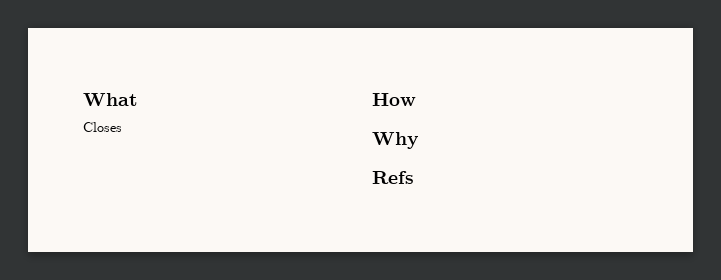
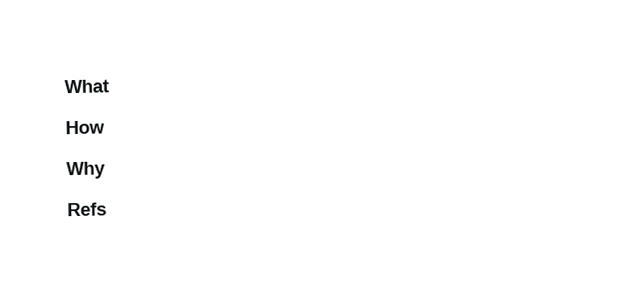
- Closes

